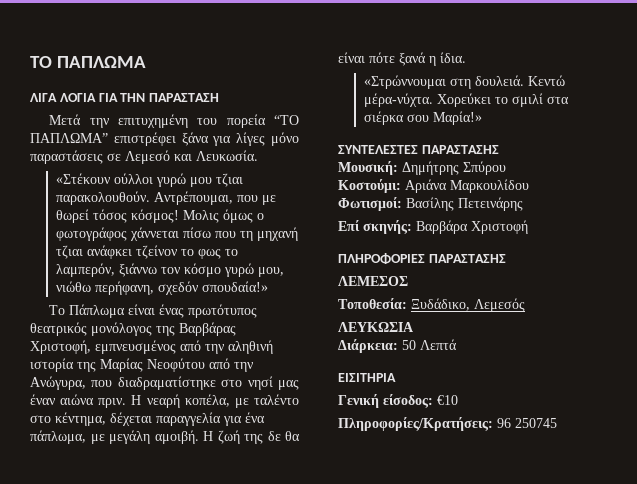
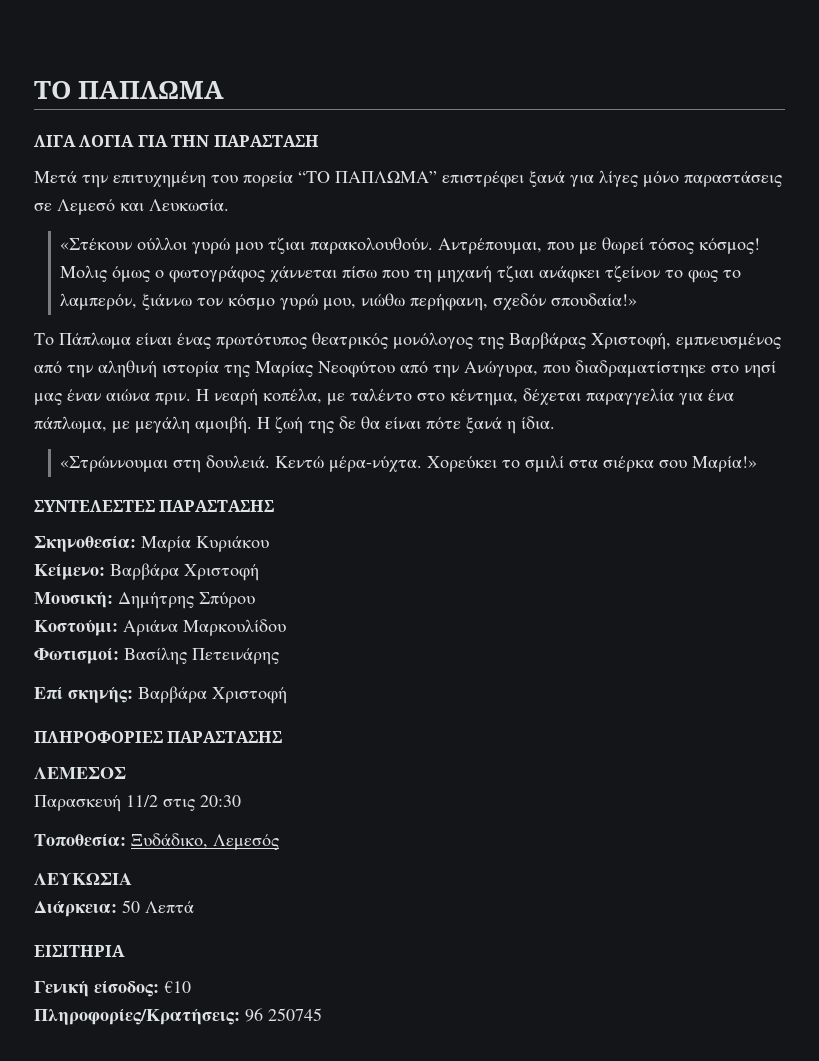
- Μετά την επιτυχημένη του πορεία “ΤΟ ΠΑΠΛΩΜΑ” επιστρέφει ξάνα για λίγες μόνο παραστάσεις σε Λεμεσό και Λευκωσία.
+ Μετά την επιτυχημένη του πορεία “ΤΟ ΠΑΠΛΩΜΑ” επιστρέφει ξανά για λίγες μόνο παραστάσεις σε Λεμεσό και Λευκωσία.
+ Σκηνοθεσία: Μαρία Κυριάκου
+ Κείμενο: Βαρβάρα Χριστοφή
+ Παρασκευή 11/2 στις 20:30

